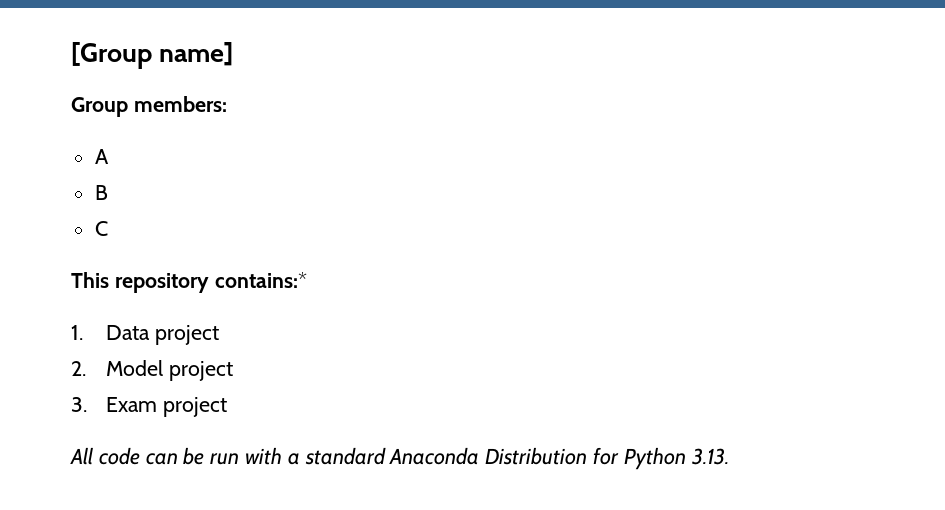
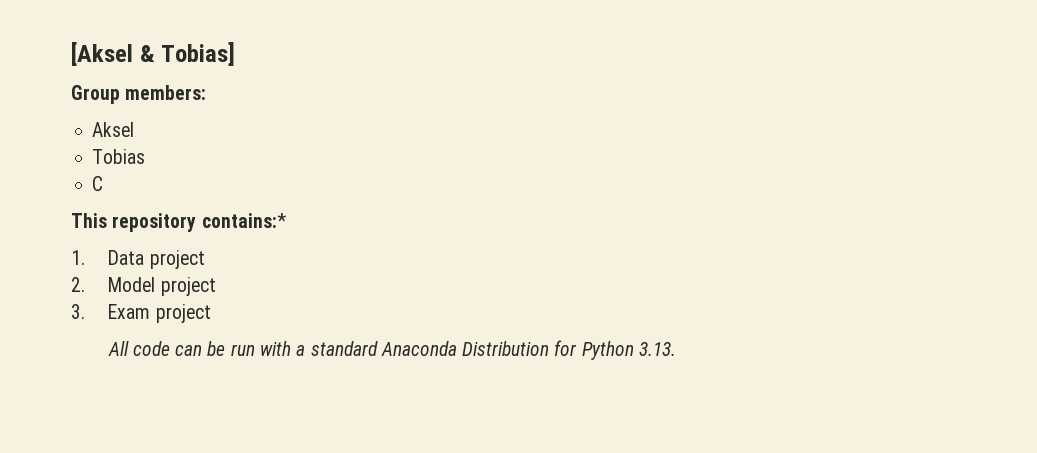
- [Group name]
+ [Aksel & Tobias]
- A
- B
+ Aksel
+ Tobias

